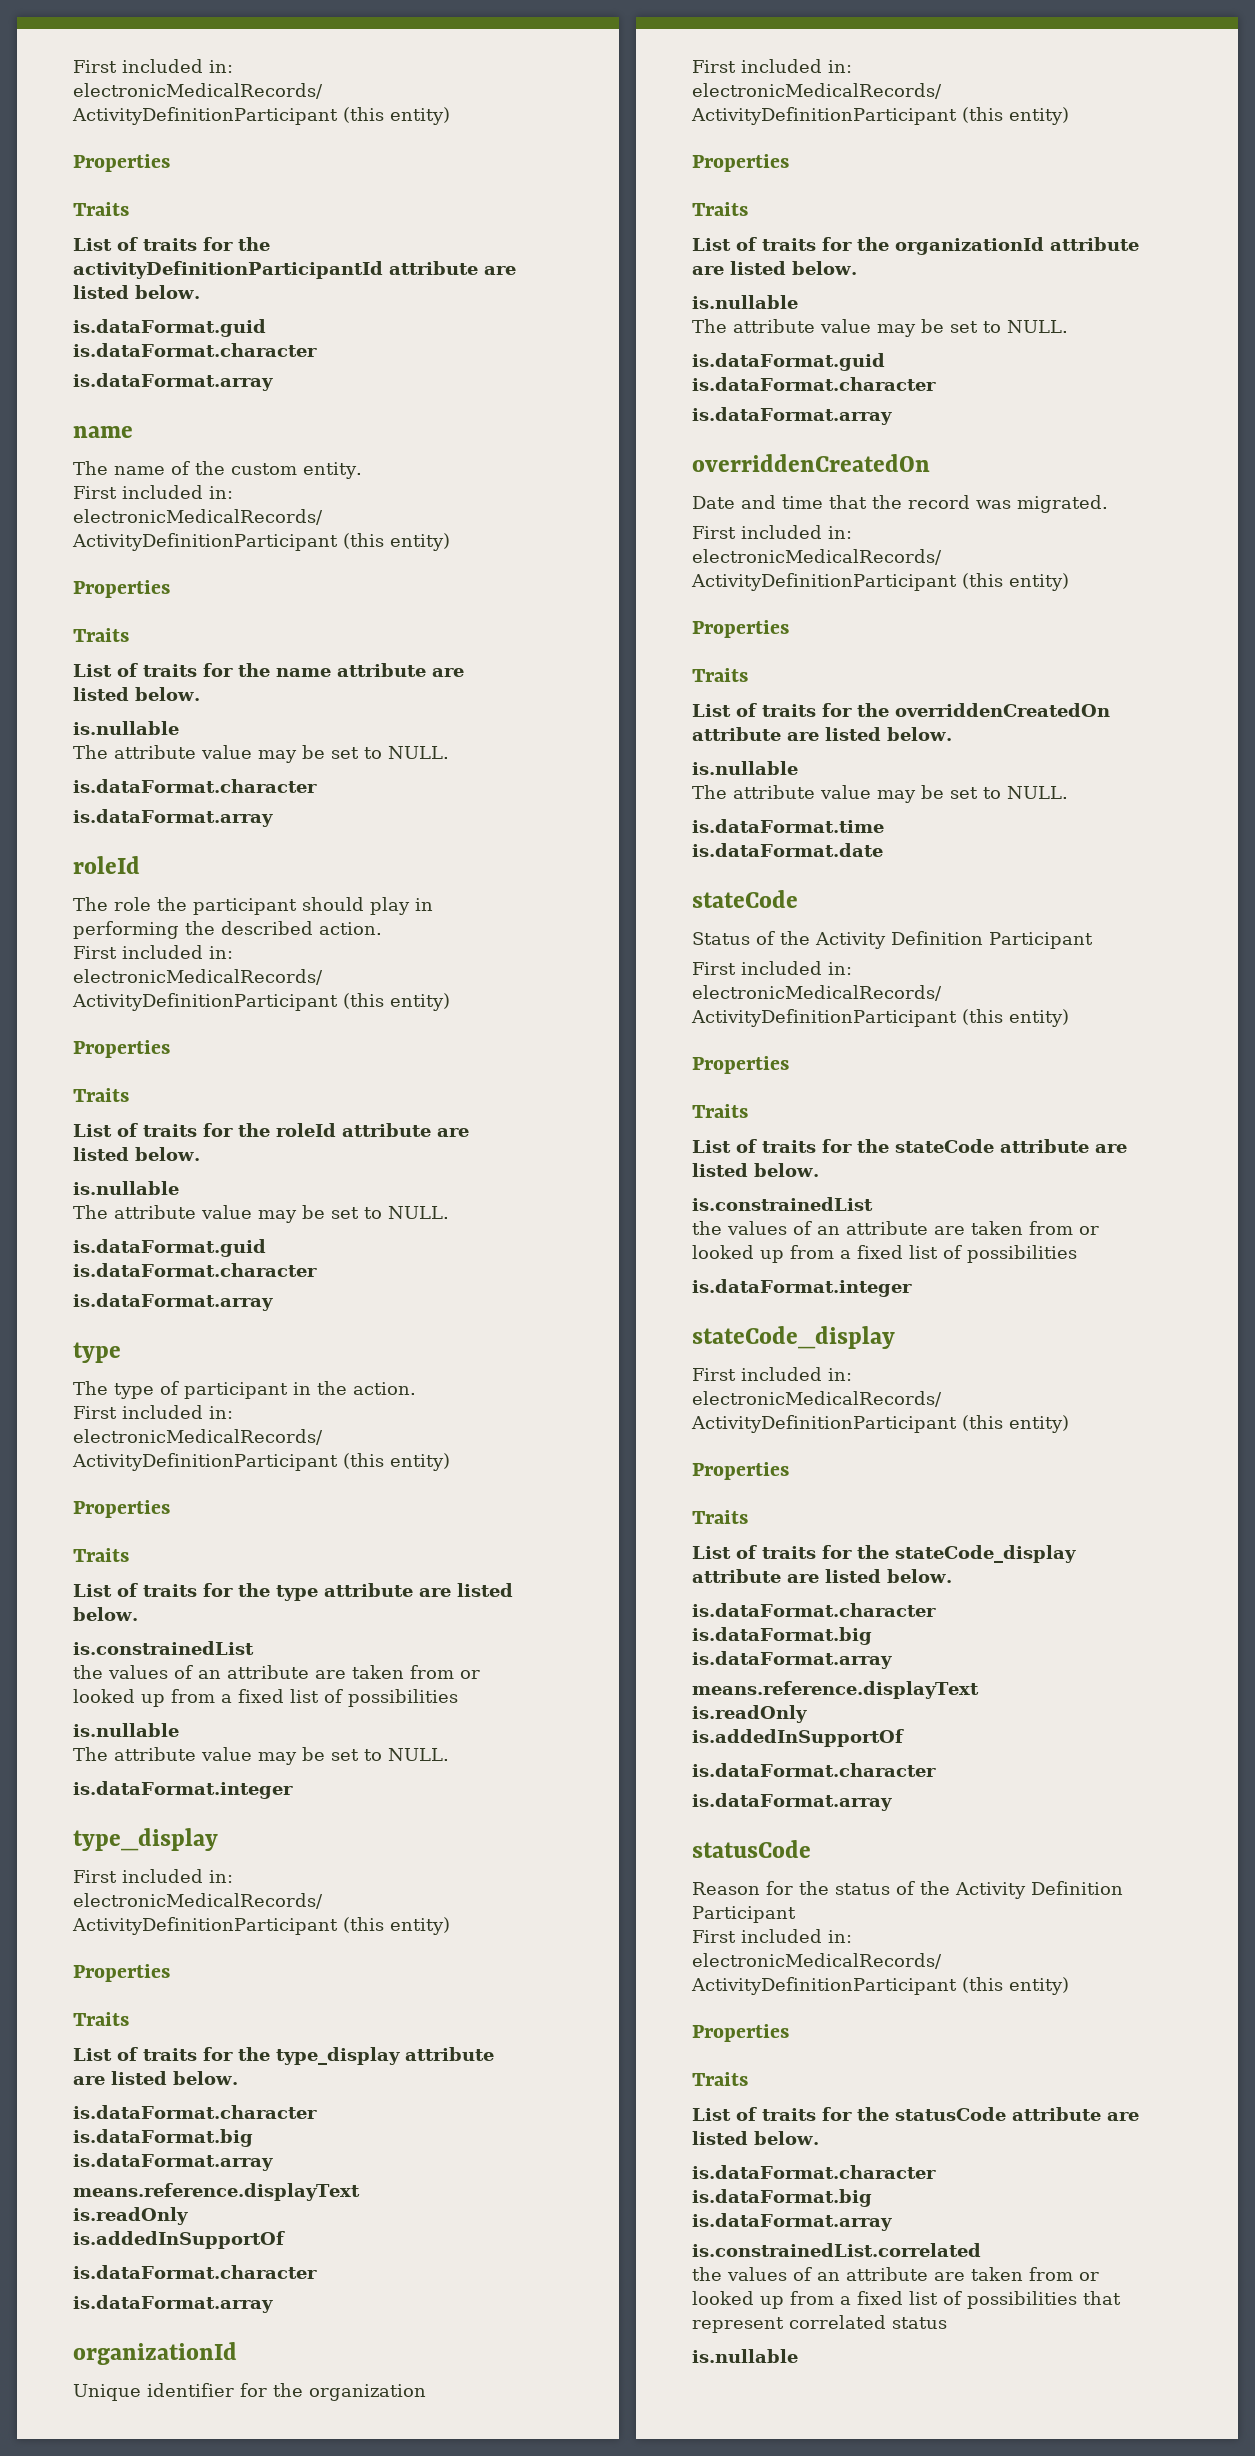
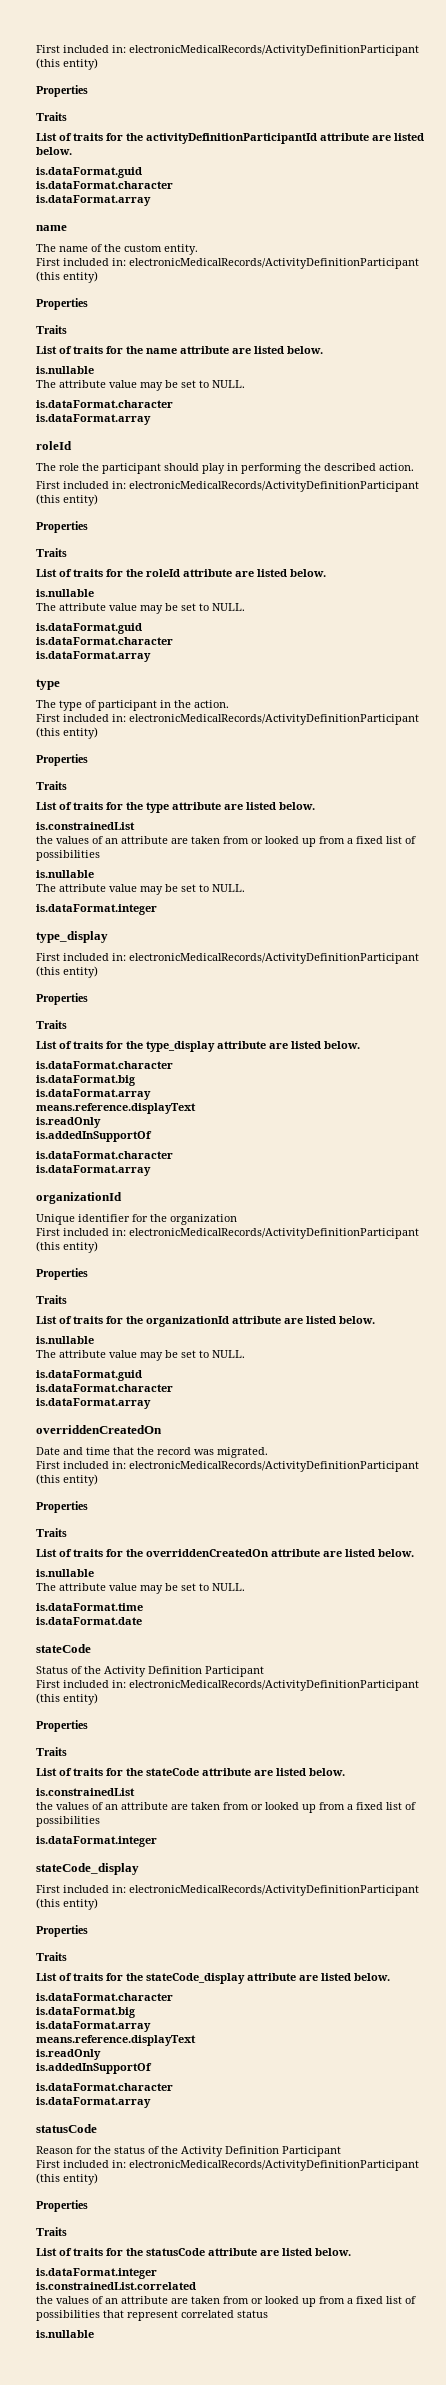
  List of traits for the statusCode attribute are listed below.
- is.dataFormat.character
- is.dataFormat.big
- is.dataFormat.array
+ is.dataFormat.integer

